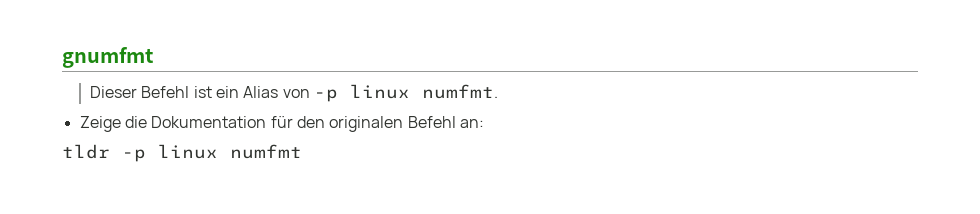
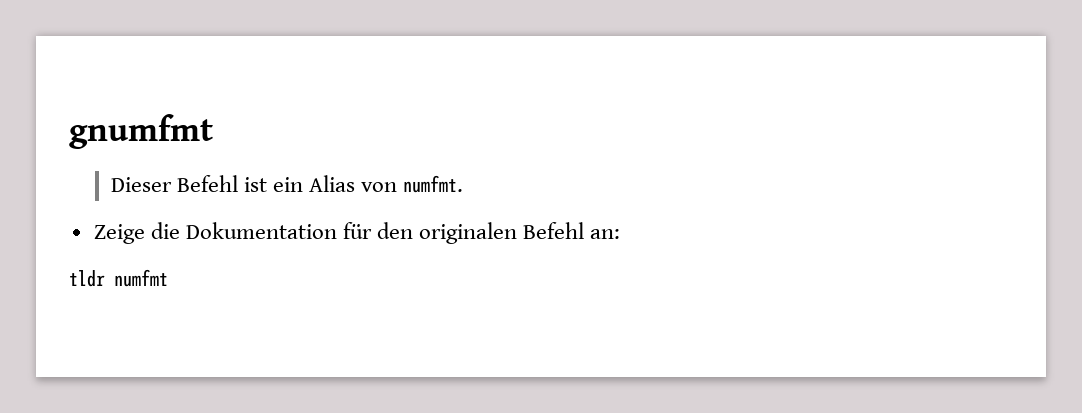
- Dieser Befehl ist ein Alias von -p linux numfmt.
+ Dieser Befehl ist ein Alias von numfmt.
- tldr -p linux numfmt
+ tldr numfmt

